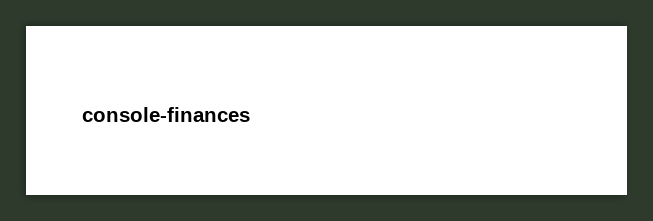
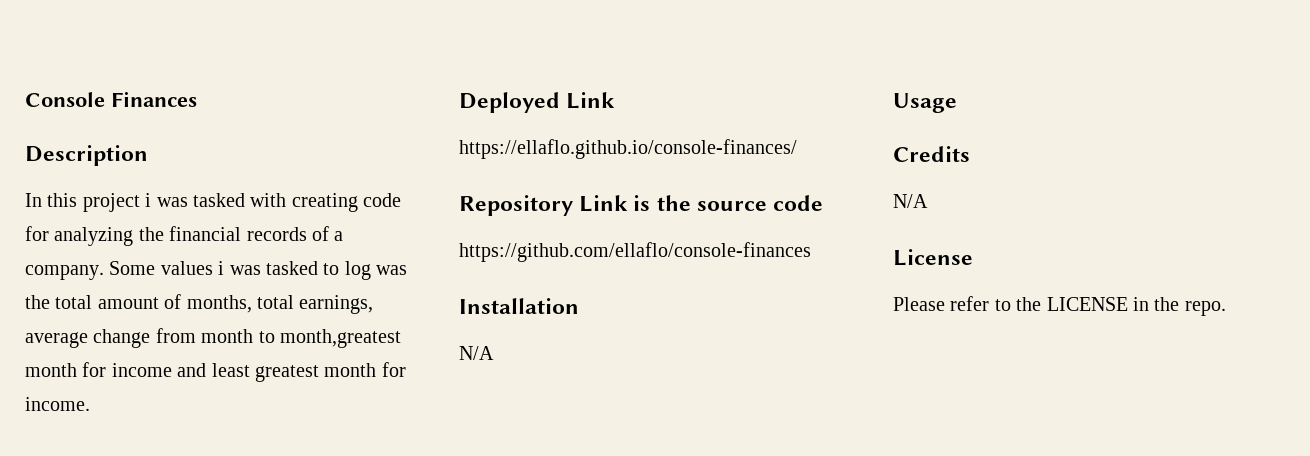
- console-finances
+ Console Finances
+ Description
+ In this project i was tasked with creating code for analyzing the financial records of a company. Some values i was tasked to log was the total amount of months, total earnings, average change from month to month,greatest month for income and least greatest month for income.
+ Deployed Link
+ https://ellaflo.github.io/console-finances/
+ Repository Link is the source code
+ https://github.com/ellaflo/console-finances
+ Installation
+ N/A
+ Usage
+ Credits
+ N/A
+ License
+ Please refer to the LICENSE in the repo.

